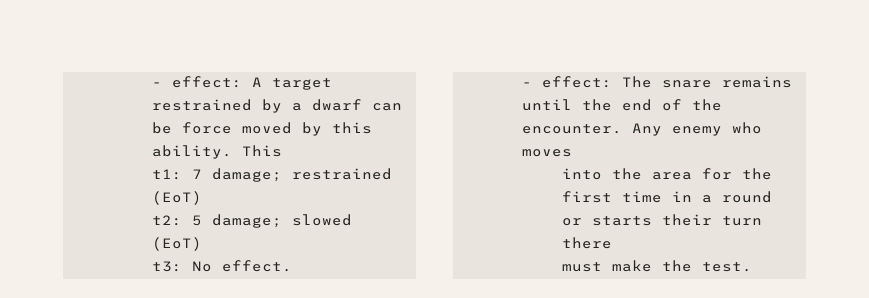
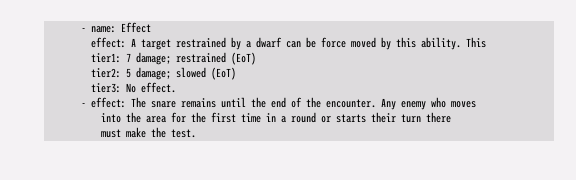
- - effect: A target restrained by a dwarf can be force moved by this ability.
+ - name: Effect
+ effect: A target restrained by a dwarf can be force moved by this ability.
- t1: 7 damage; restrained (EoT)
+ tier1: 7 damage; restrained (EoT)
- t2: 5 damage; slowed (EoT)
+ tier2: 5 damage; slowed (EoT)
- t3: No effect.
+ tier3: No effect.

